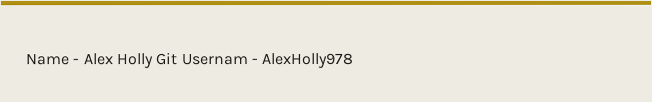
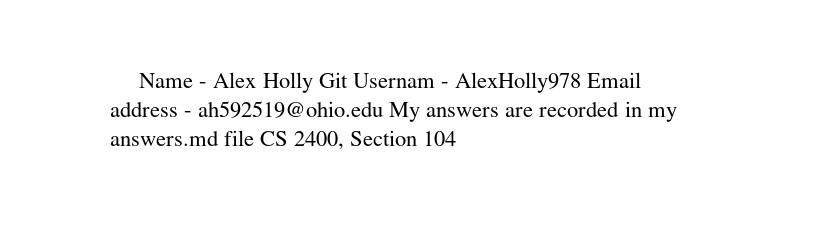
- Name - Alex Holly Git Usernam - AlexHolly978
+ Name - Alex Holly Git Usernam - AlexHolly978 Email address - ah592519@ohio.edu My answers are recorded in my answers.md file CS 2400, Section 104

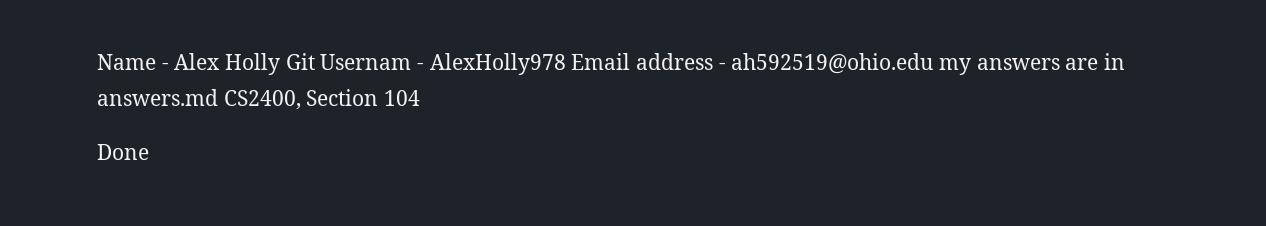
- Name - Alex Holly Git Usernam - AlexHolly978 Email address - ah592519@ohio.edu My answers are recorded in my answers.md file CS 2400, Section 104
+ Name - Alex Holly Git Usernam - AlexHolly978 Email address - ah592519@ohio.edu my answers are in answers.md CS2400, Section 104
+ Done

